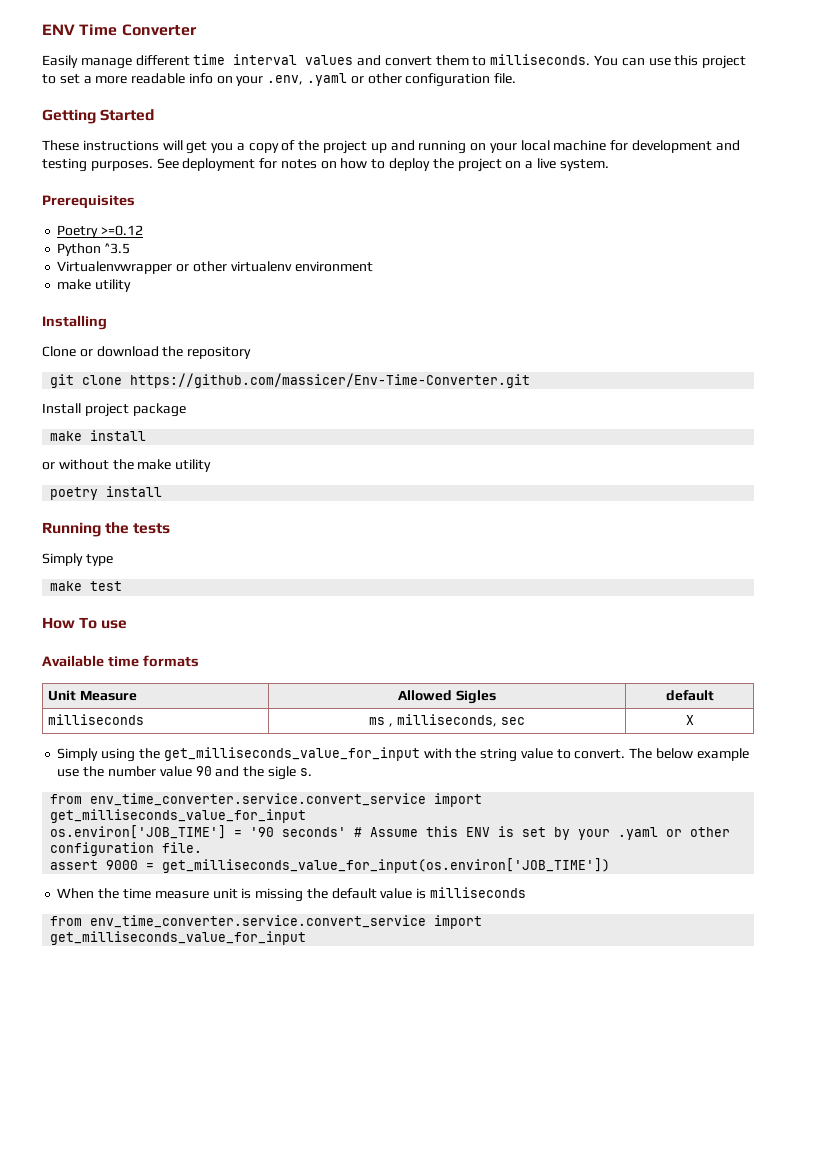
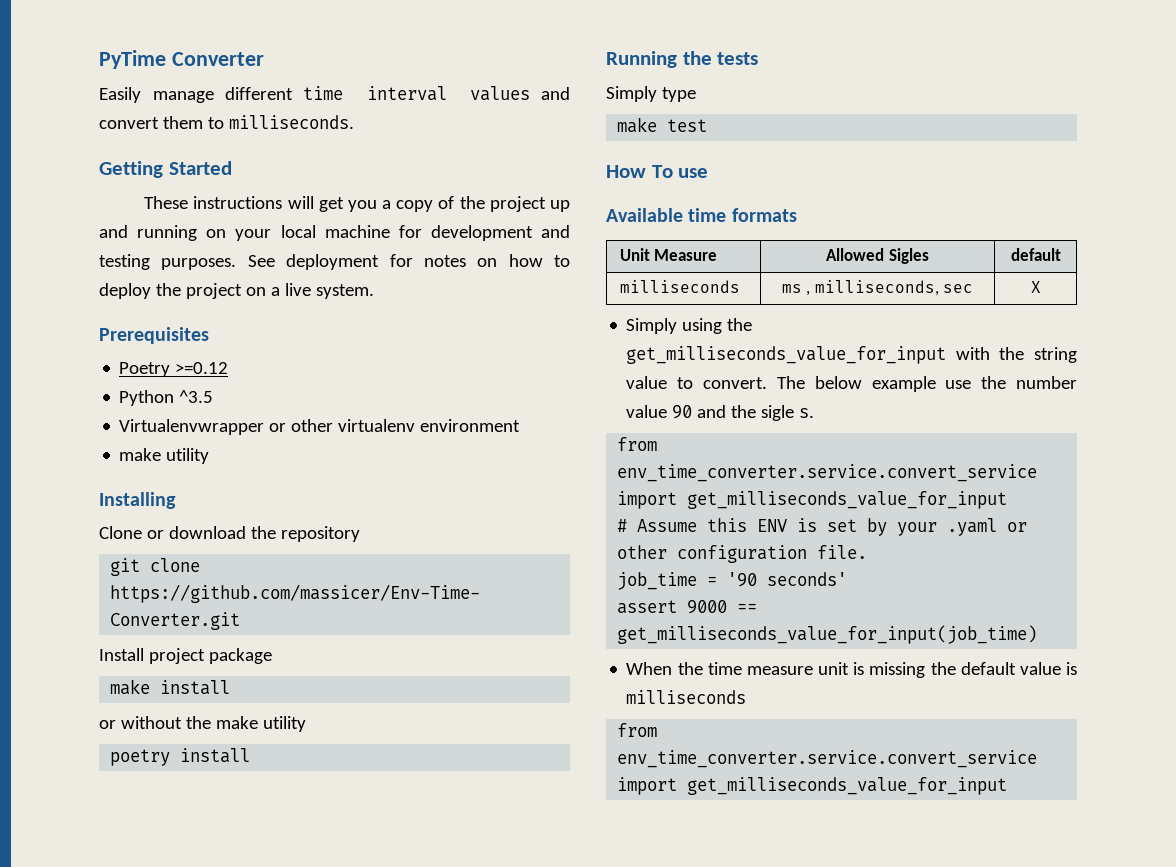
- ENV Time Converter
+ PyTime Converter
- You can use this project to set a more readable info on your .env, .yaml or other configuration file.
- os.environ['JOB_TIME'] = '90 seconds' # Assume this ENV is set by your .yaml or other configuration file.
+ # Assume this ENV is set by your .yaml or other configuration file.
+ job_time = '90 seconds'
- assert 9000 = get_milliseconds_value_for_input(os.environ['JOB_TIME'])
+ assert 9000 == get_milliseconds_value_for_input(job_time)

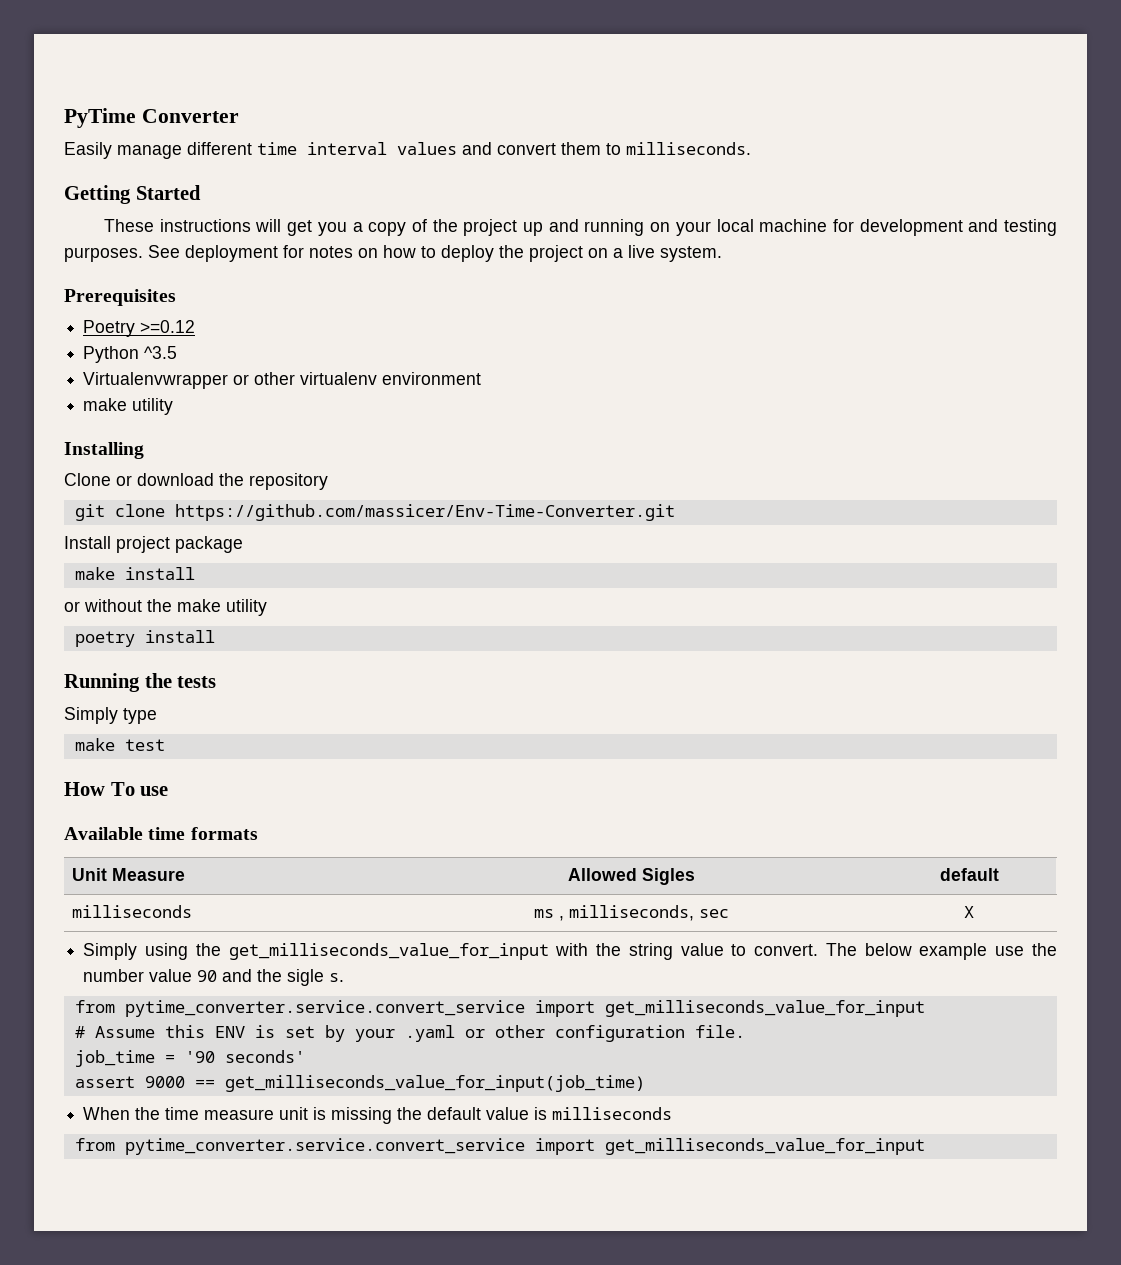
  The below example use the number value 90 and the sigle s.
- from env_time_converter.service.convert_service import get_milliseconds_value_for_input
+ from pytime_converter.service.convert_service import get_milliseconds_value_for_input
  When the time measure unit is missing the default value is milliseconds
- from env_time_converter.service.convert_service import get_milliseconds_value_for_input
+ from pytime_converter.service.convert_service import get_milliseconds_value_for_input

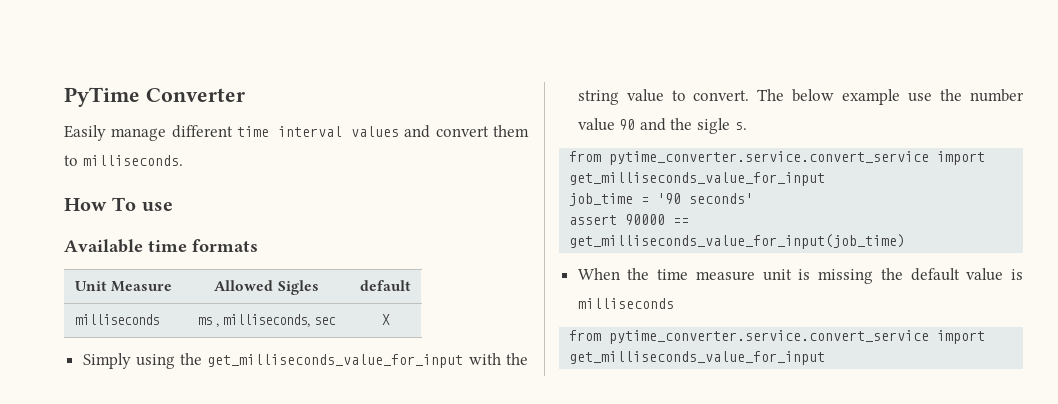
- Getting Started
- These instructions will get you a copy of the project up and running on your local machine for development and testing purposes. See deployment for notes on how to deploy the project on a live system.
- Prerequisites
- Poetry >=0.12
- Python ^3.5
- Virtualenvwrapper or other virtualenv environment
- make utility
- Installing
- Clone or download the repository
- git clone https://github.com/massicer/Env-Time-Converter.git
- Install project package
- make install
- or without the make utility
- poetry install
- Running the tests
- Simply type
- make test
- # Assume this ENV is set by your .yaml or other configuration file.
- assert 9000 == get_milliseconds_value_for_input(job_time)
+ assert 90000 == get_milliseconds_value_for_input(job_time)

